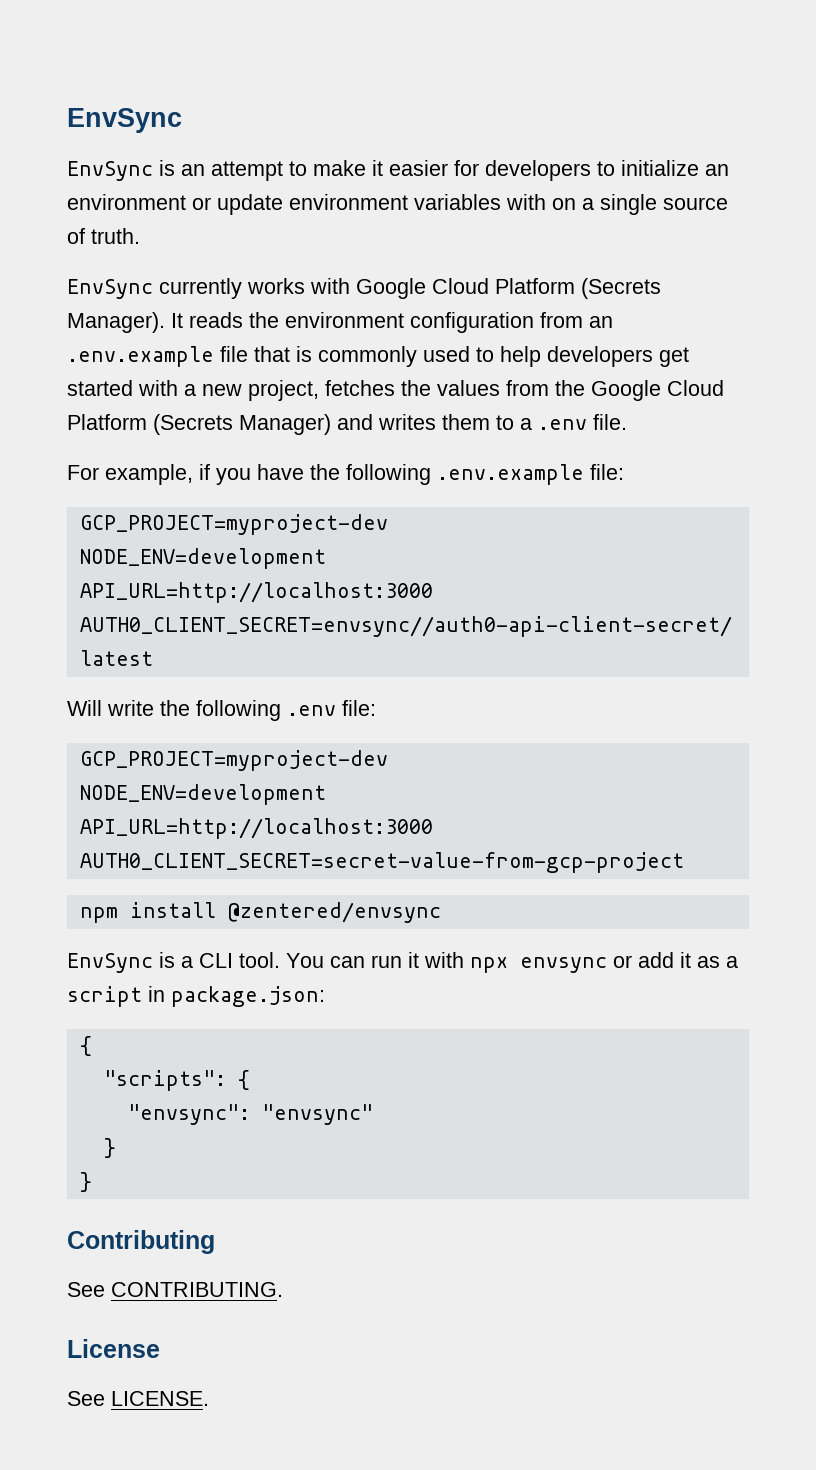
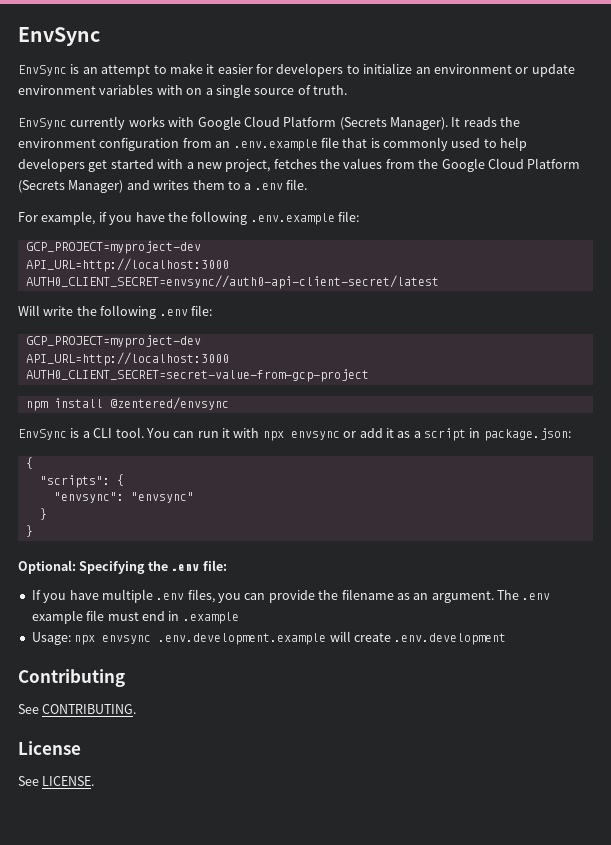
  For example, if you have the following .env.example file:
  GCP_PROJECT=myproject-dev
- NODE_ENV=development
  Will write the following .env file:
  GCP_PROJECT=myproject-dev
- NODE_ENV=development
+ Optional: Specifying the .env file:
+ If you have multiple .env files, you can provide the filename as an argument. The .env example file must end in .example
+ Usage: npx envsync .env.development.example will create .env.development

